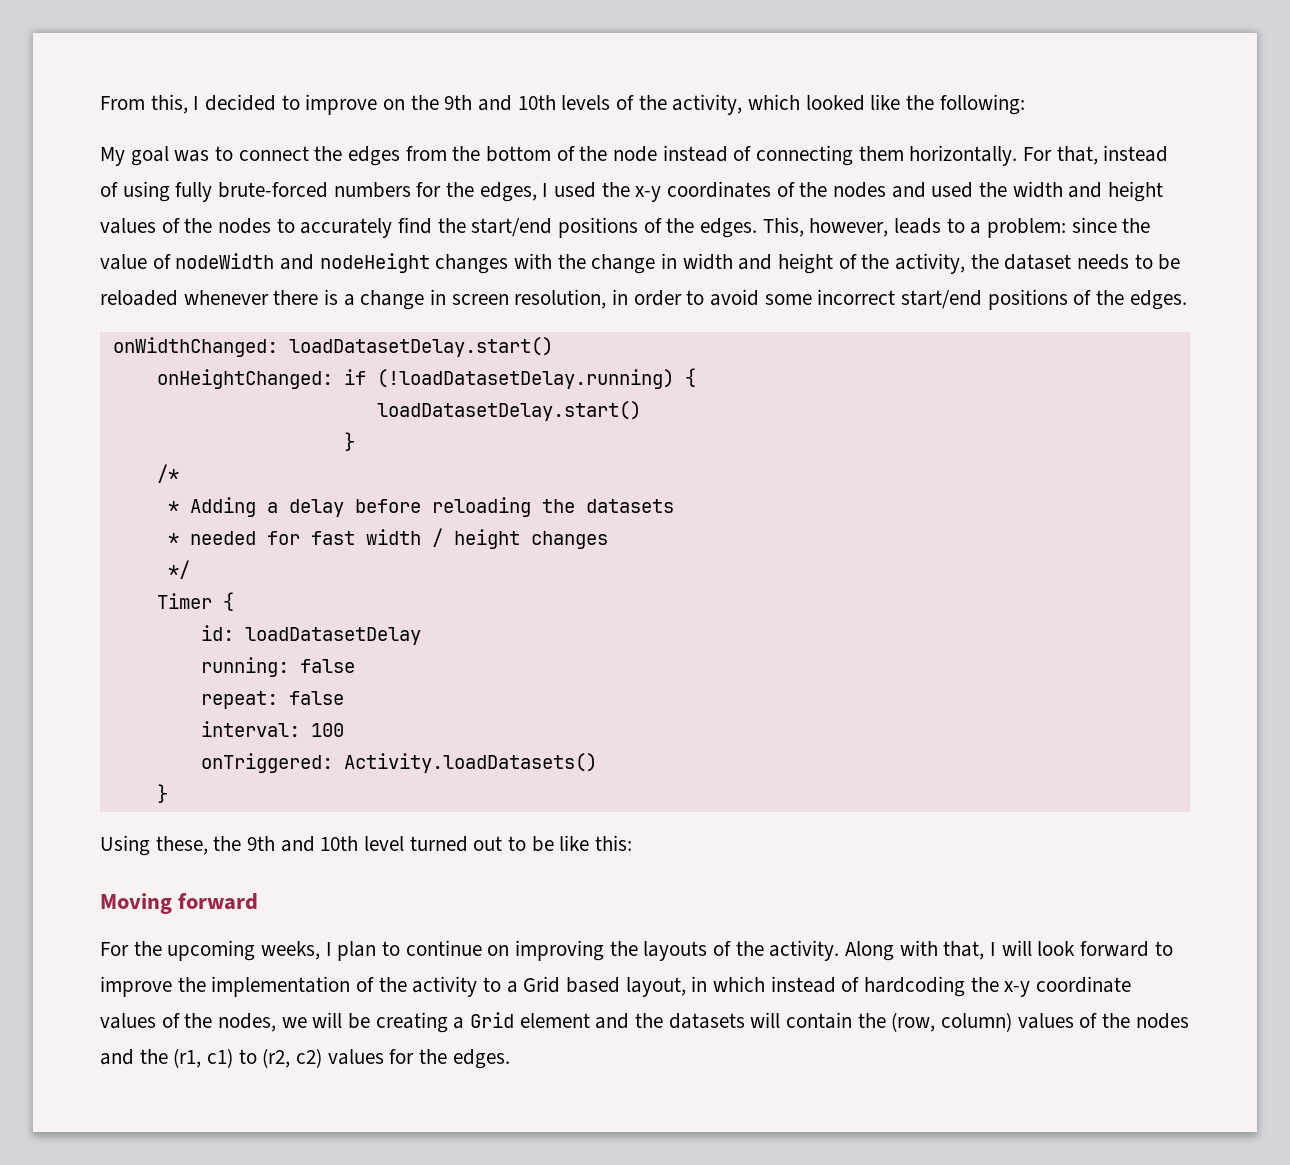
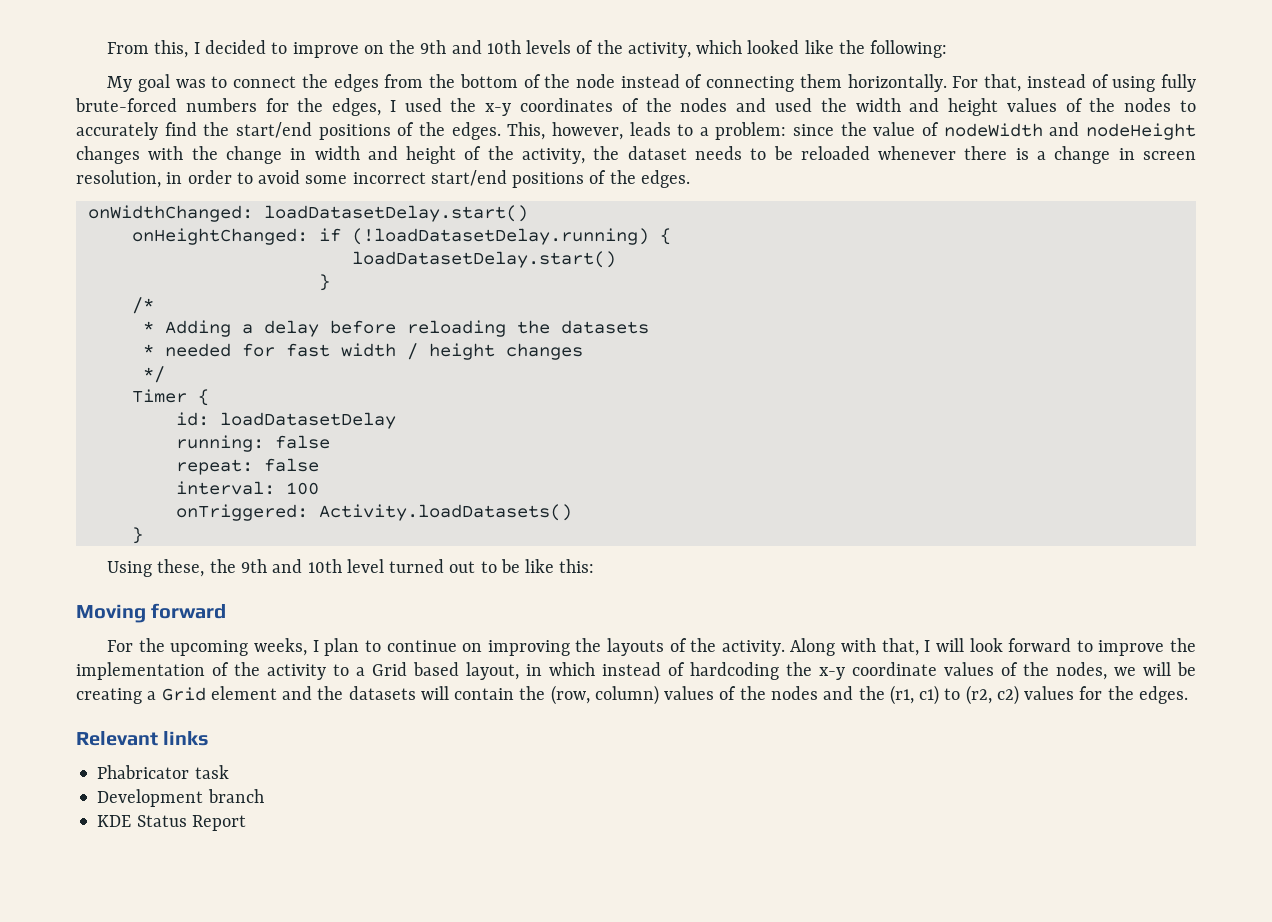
+ Relevant links
+ Phabricator task
+ Development branch
+ KDE Status Report

